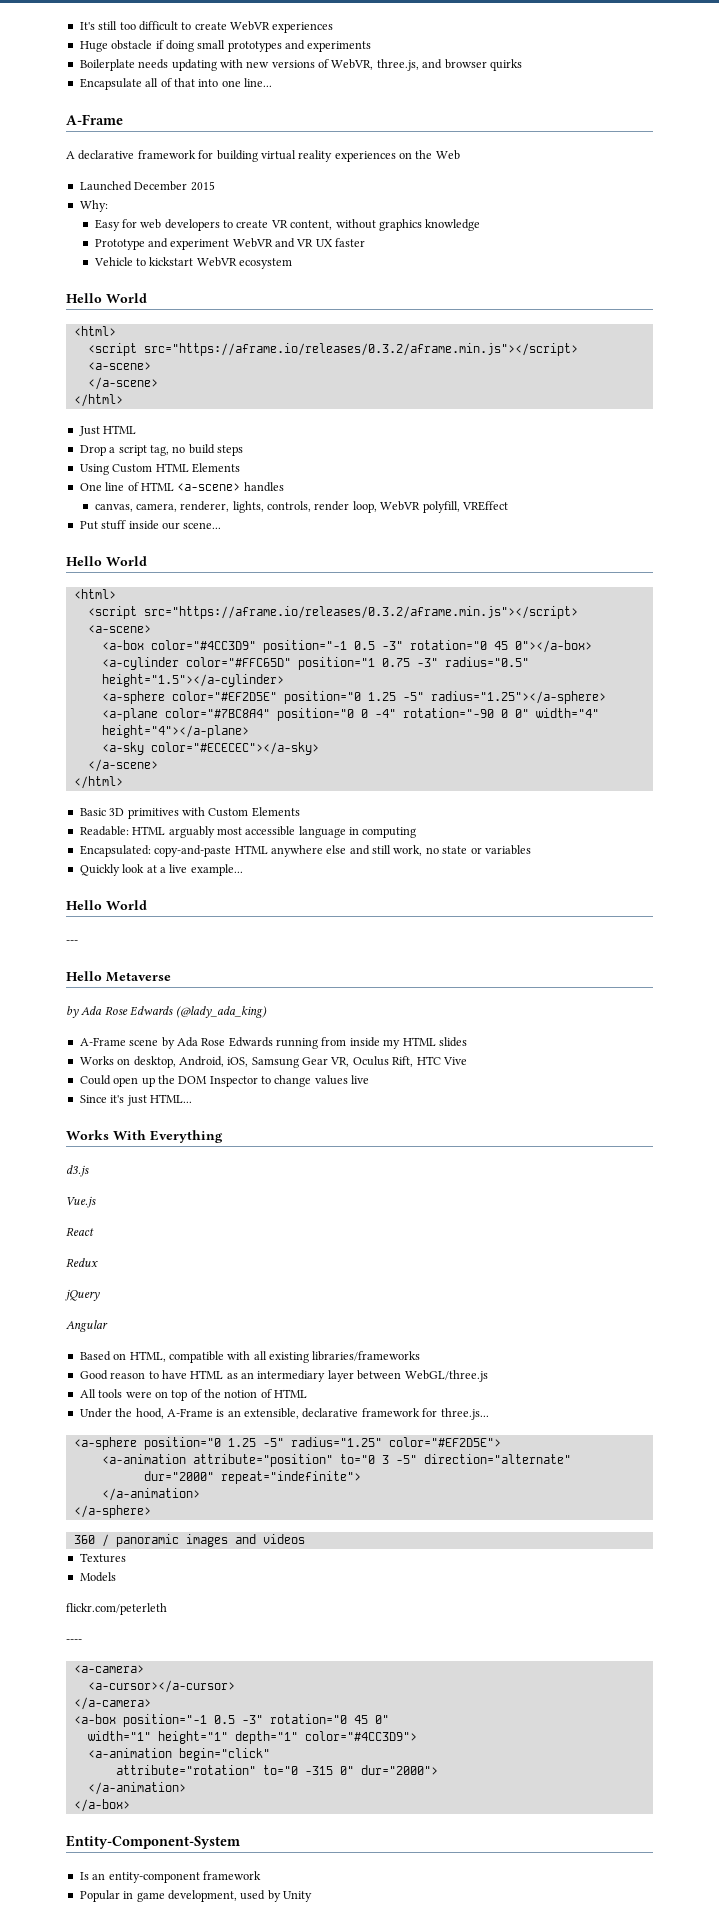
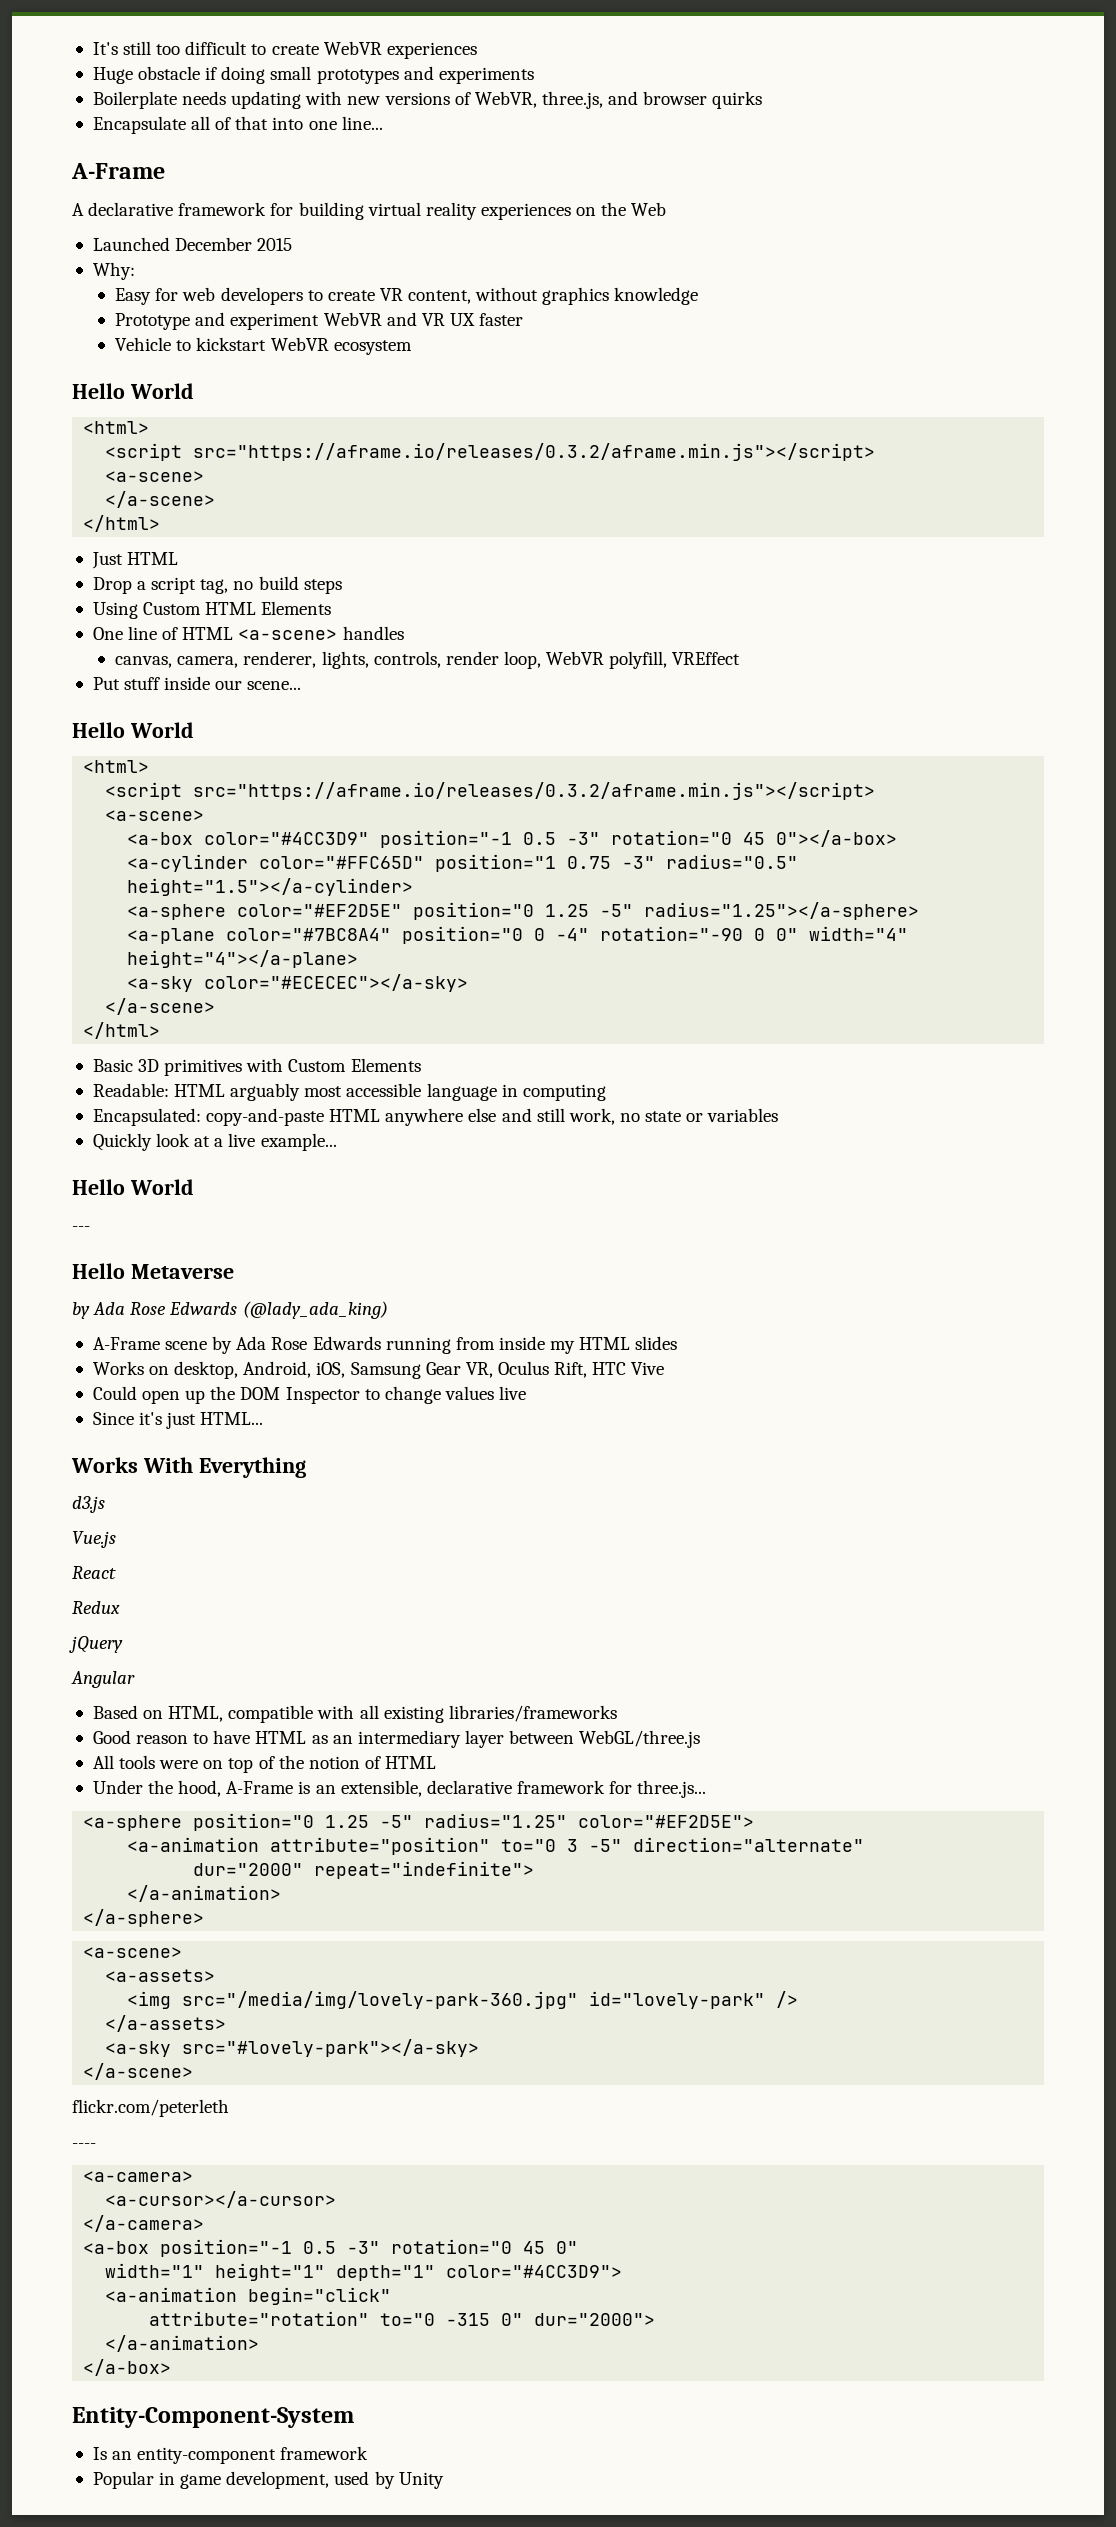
  </a-sphere>
- 360 / panoramic images and videos
- Textures
- Models
+ <a-scene>
+ <a-assets>
+ <img src="/media/img/lovely-park-360.jpg" id="lovely-park" />
+ </a-assets>
+ <a-sky src="#lovely-park"></a-sky>
+ </a-scene>

